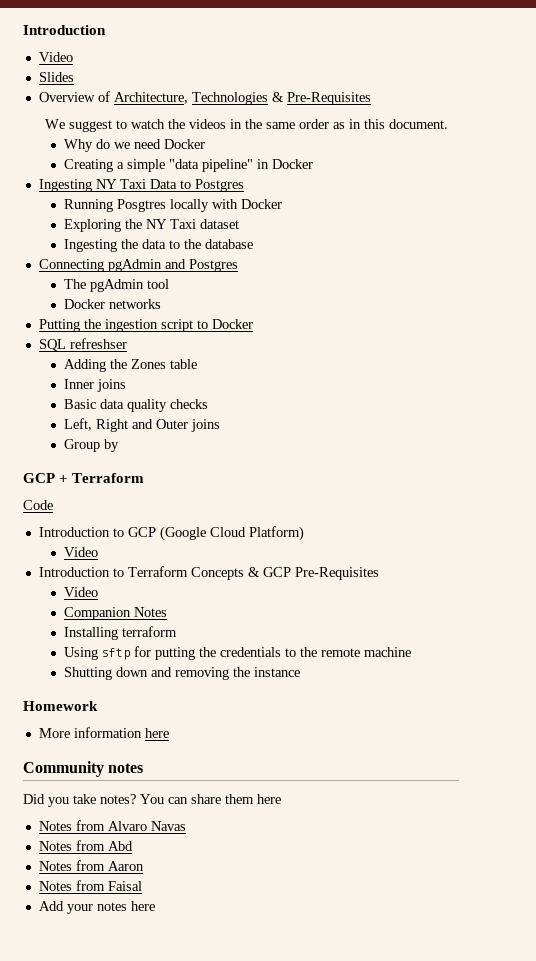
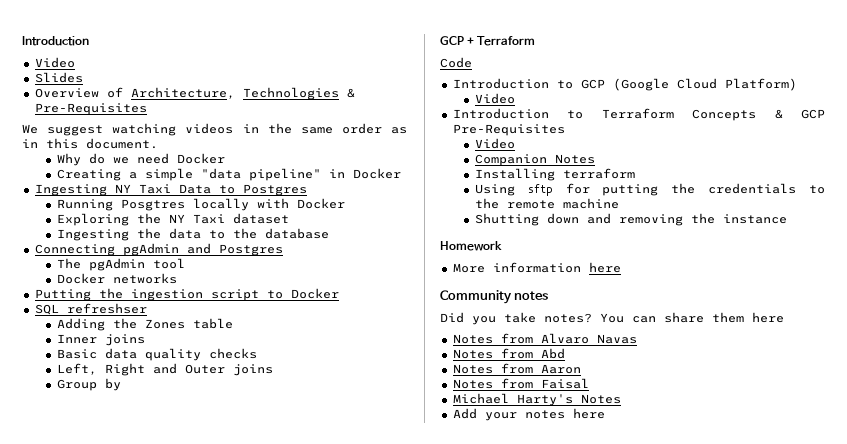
- We suggest to watch the videos in the same order as in this document.
+ We suggest watching videos in the same order as in this document.
+ Michael Harty's Notes

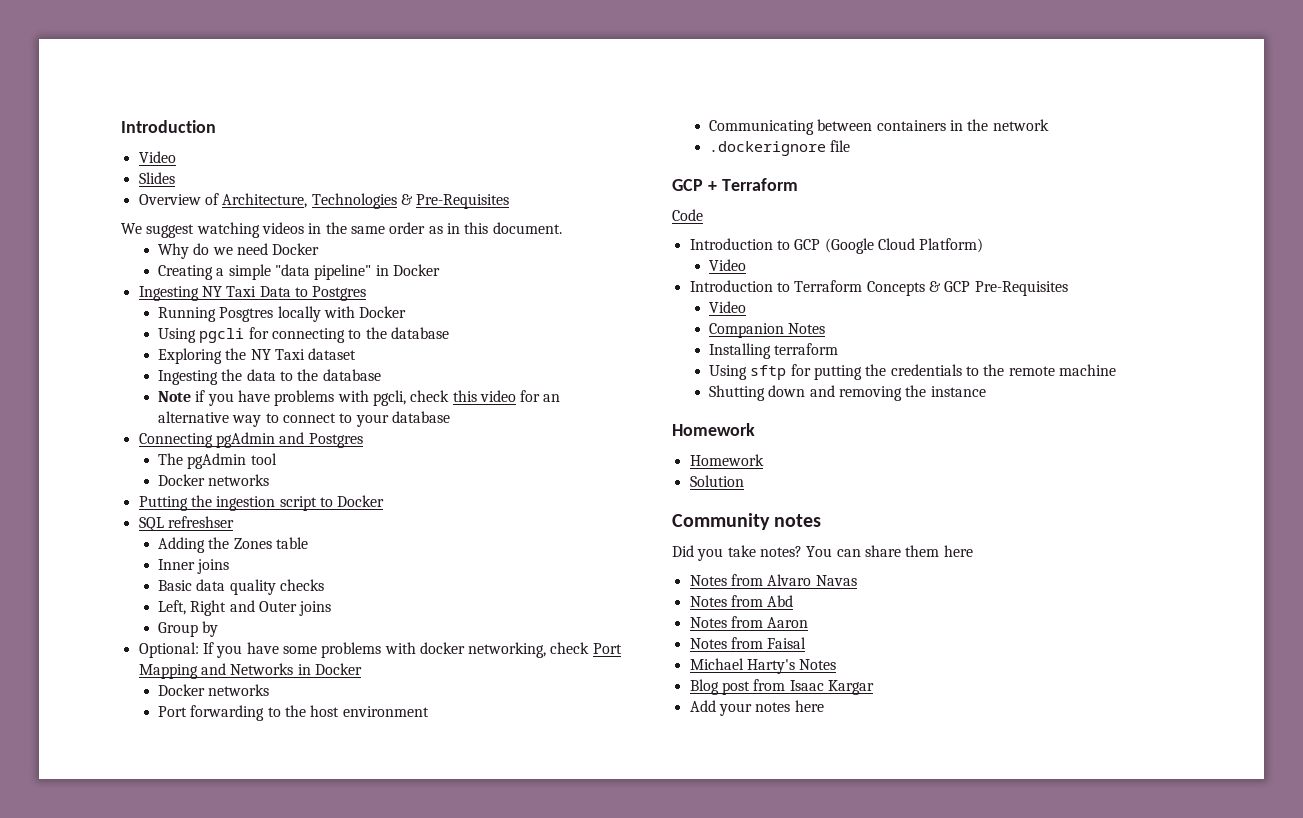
+ Using pgcli for connecting to the database
+ Note if you have problems with pgcli, check this video for an alternative way to connect to your database
+ Optional: If you have some problems with docker networking, check Port Mapping and Networks in Docker
+ Docker networks
+ Port forwarding to the host environment
+ Communicating between containers in the network
+ .dockerignore file
  Shutting down and removing the instance
  Homework
- More information here
+ Homework
+ Solution
+ Blog post from Isaac Kargar

